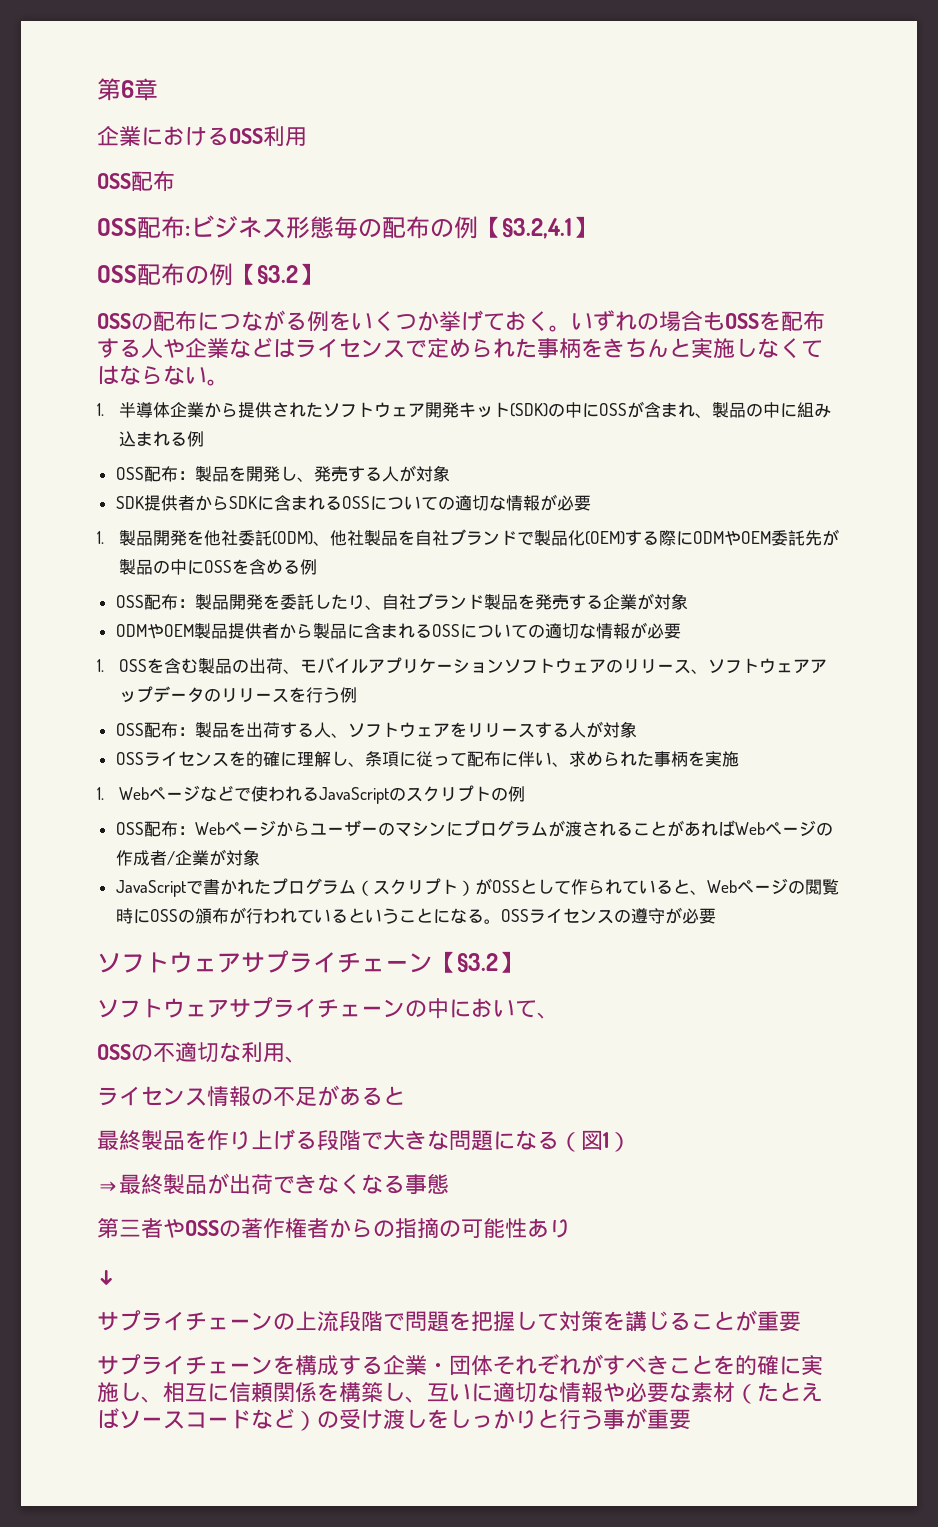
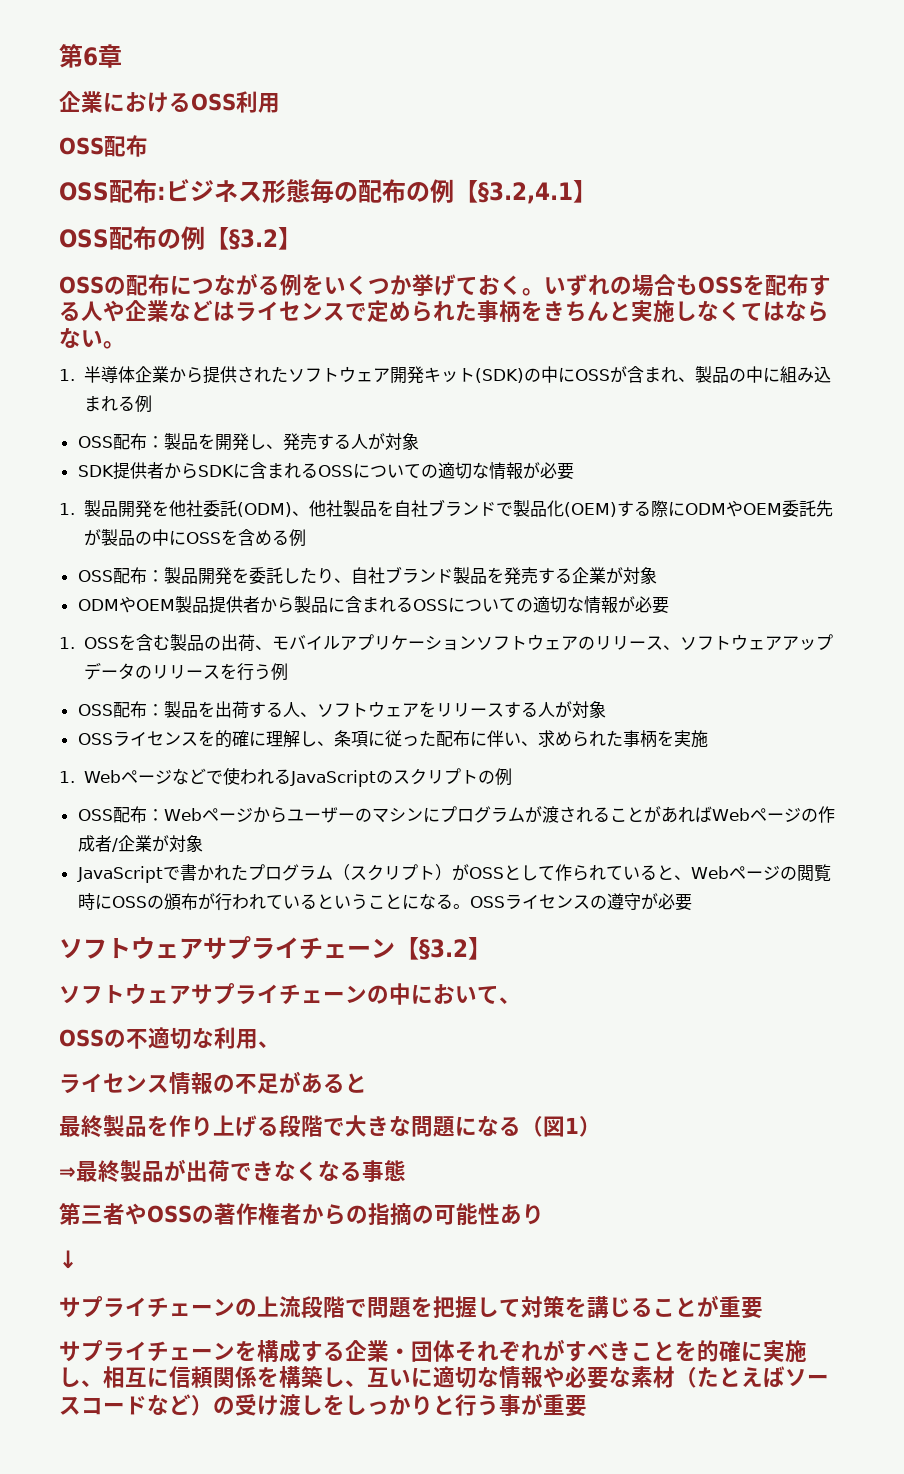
- OSSライセンスを的確に理解し、条項に従って配布に伴い、求められた事柄を実施
+ OSSライセンスを的確に理解し、条項に従った配布に伴い、求められた事柄を実施

